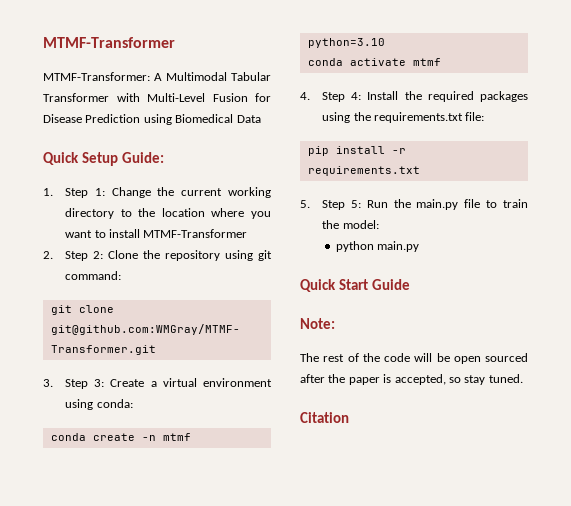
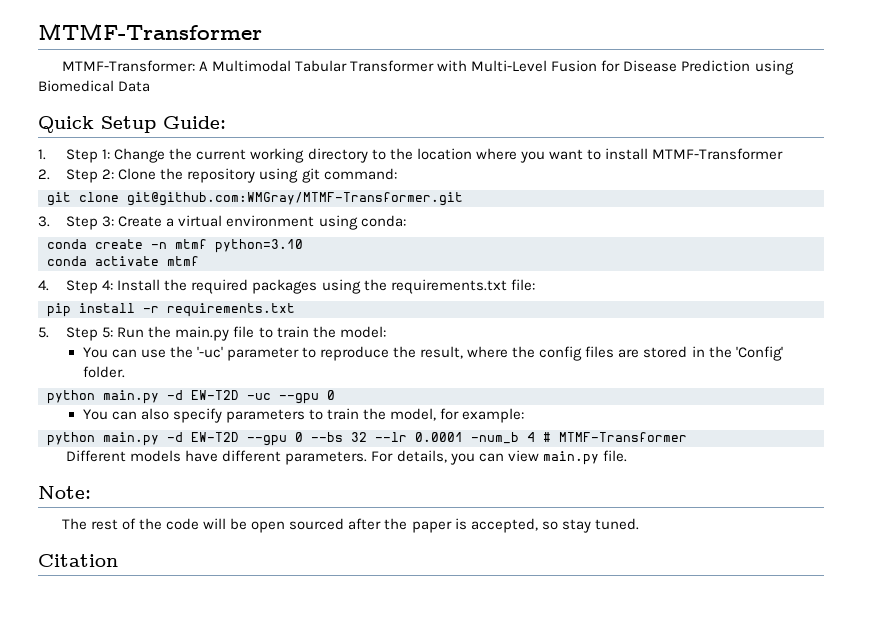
- python main.py
- Quick Start Guide
+ You can use the '-uc' parameter to reproduce the result, where the config files are stored in the 'Config' folder.
+ python main.py -d EW-T2D -uc --gpu 0
+ You can also specify parameters to train the model, for example:
+ python main.py -d EW-T2D --gpu 0 --bs 32 --lr 0.0001 -num_b 4 # MTMF-Transformer
+ Different models have different parameters. For details, you can view main.py file.

